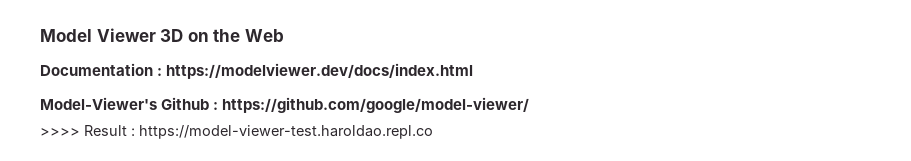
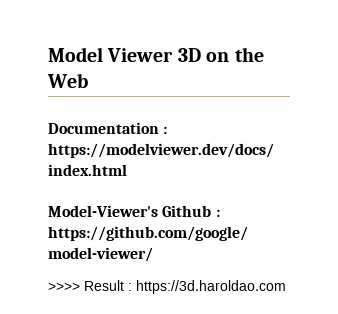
- >>>> Result : https://model-viewer-test.haroldao.repl.co
+ >>>> Result : https://3d.haroldao.com

